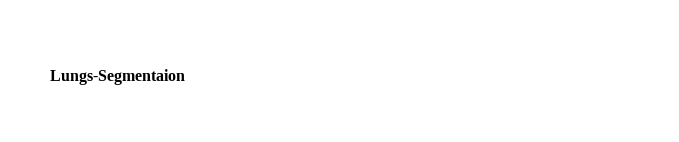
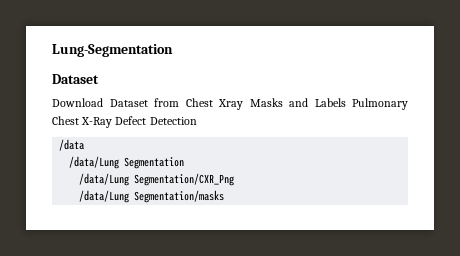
- Lungs-Segmentaion
+ Lung-Segmentation
+ Dataset
+ Download Dataset from Chest Xray Masks and Labels Pulmonary Chest X-Ray Defect Detection
+ /data
+ /data/Lung Segmentation
+ /data/Lung Segmentation/CXR_Png
+ /data/Lung Segmentation/masks

